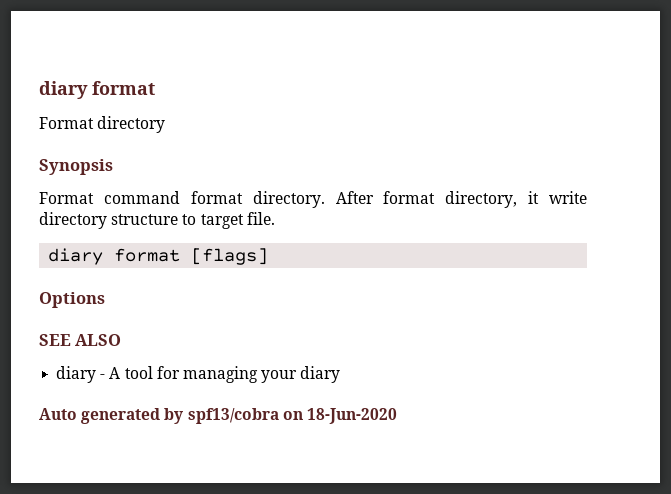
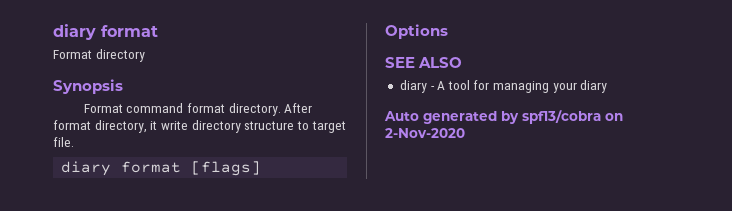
- Auto generated by spf13/cobra on 18-Jun-2020
+ Auto generated by spf13/cobra on 2-Nov-2020

